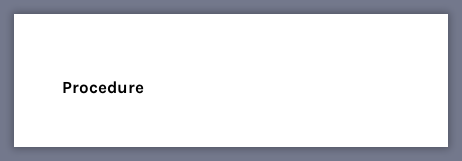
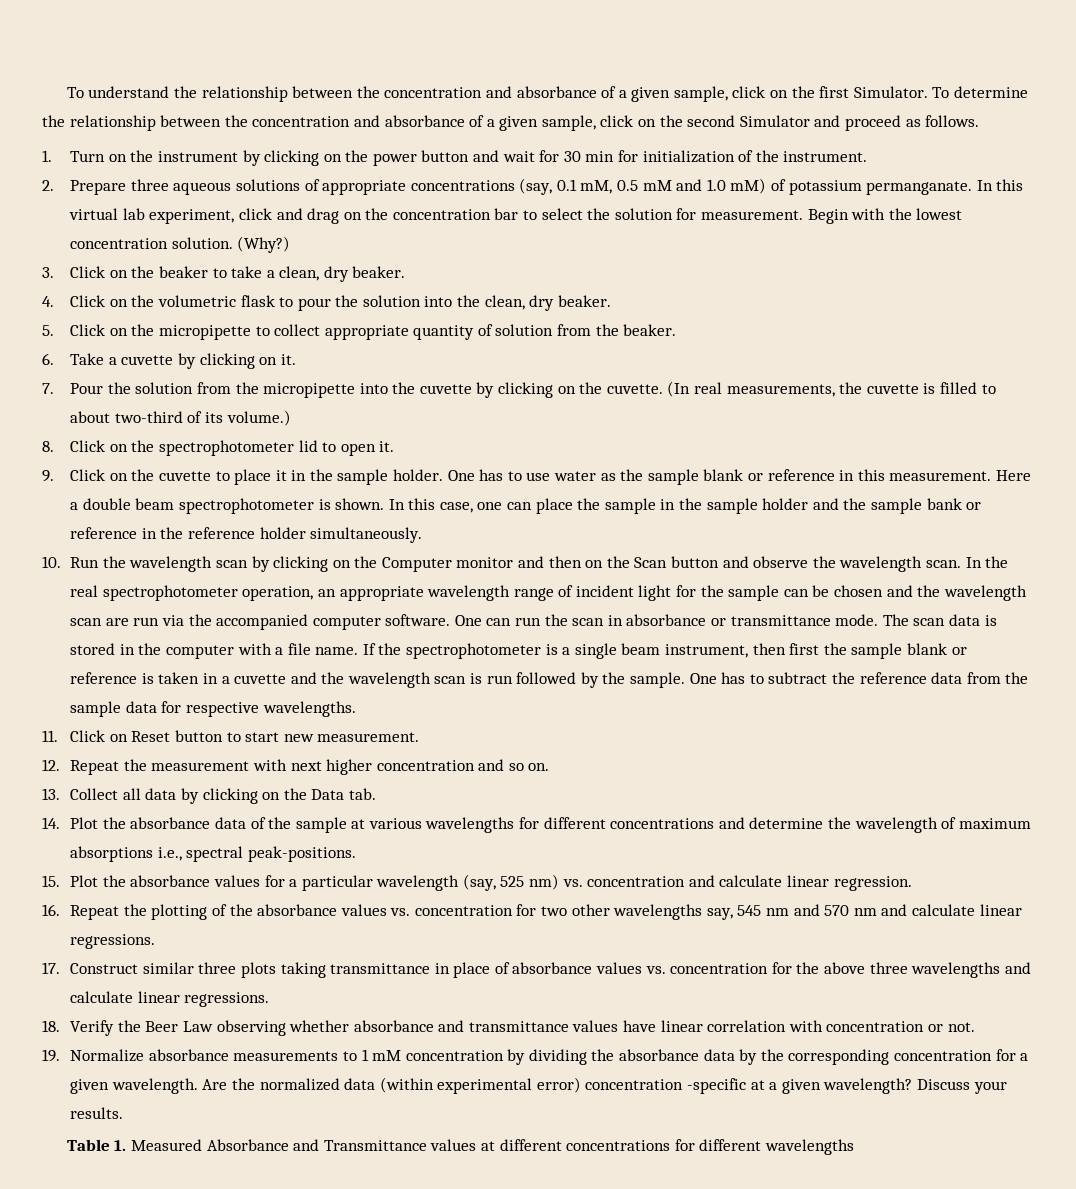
- Procedure
+ To understand the relationship between the concentration and absorbance of a given sample, click on the first Simulator. To determine the relationship between the concentration and absorbance of a given sample, click on the second Simulator and proceed as follows.
+ 1. Turn on the instrument by clicking on the power button and wait for 30 min for initialization of the instrument.
+ 2. Prepare three aqueous solutions of appropriate concentrations (say, 0.1 mM, 0.5 mM and 1.0 mM) of potassium permanganate. In this virtual lab experiment, click and drag on the concentration bar to select the solution for measurement. Begin with the lowest concentration solution. (Why?)
+ 3. Click on the beaker to take a clean, dry beaker.
+ 4. Click on the volumetric flask to pour the solution into the clean, dry beaker.
+ 5. Click on the micropipette to collect appropriate quantity of solution from the beaker.
+ 6. Take a cuvette by clicking on it.
+ 7. Pour the solution from the micropipette into the cuvette by clicking on the cuvette. (In real measurements, the cuvette is filled to about two-third of its volume.)
+ 8. Click on the spectrophotometer lid to open it.
+ 9. Click on the cuvette to place it in the sample holder. One has to use water as the sample blank or reference in this measurement. Here a double beam spectrophotometer is shown. In this case, one can place the sample in the sample holder and the sample bank or reference in the reference holder simultaneously.
+ 10. Run the wavelength scan by clicking on the Computer monitor and then on the Scan button and observe the wavelength scan. In the real spectrophotometer operation, an appropriate wavelength range of incident light for the sample can be chosen and the wavelength scan are run via the accompanied computer software. One can run the scan in absorbance or transmittance mode. The scan data is stored in the computer with a file name. If the spectrophotometer is a single beam instrument, then first the sample blank or reference is taken in a cuvette and the wavelength scan is run followed by the sample. One has to subtract the reference data from the sample data for respective wavelengths.
+ 11. Click on Reset button to start new measurement.
+ 12. Repeat the measurement with next higher concentration and so on.
+ 13. Collect all data by clicking on the Data tab.
+ 14. Plot the absorbance data of the sample at various wavelengths for different concentrations and determine the wavelength of maximum absorptions i.e., spectral peak-positions.
+ 15. Plot the absorbance values for a particular wavelength (say, 525 nm) vs. concentration and calculate linear regression.
+ 16. Repeat the plotting of the absorbance values vs. concentration for two other wavelengths say, 545 nm and 570 nm and calculate linear regressions.
+ 17. Construct similar three plots taking transmittance in place of absorbance values vs. concentration for the above three wavelengths and calculate linear regressions.
+ 18. Verify the Beer Law observing whether absorbance and transmittance values have linear correlation with concentration or not.
+ 19. Normalize absorbance measurements to 1 mM concentration by dividing the absorbance data by the corresponding concentration for a given wavelength. Are the normalized data (within experimental error) concentration -specific at a given wavelength? Discuss your results.
+ Table 1. Measured Absorbance and Transmittance values at different concentrations for different wavelengths

